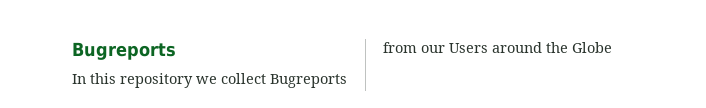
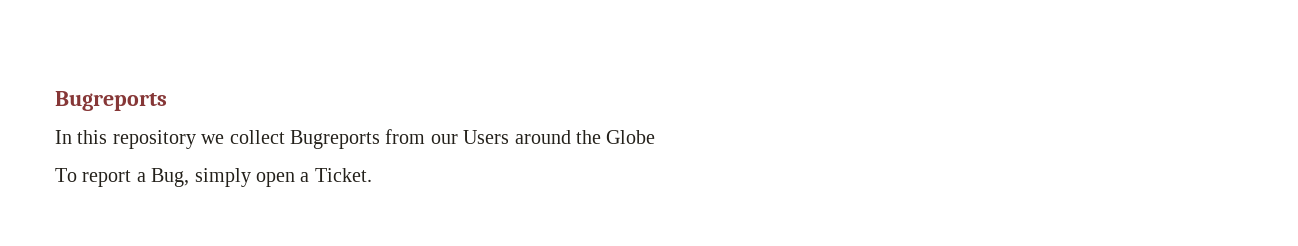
+ To report a Bug, simply open a Ticket.

